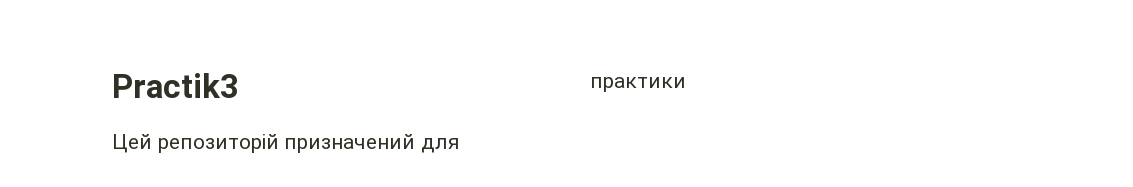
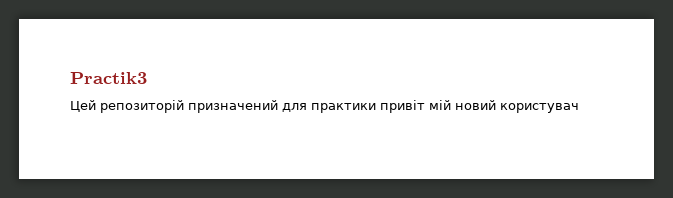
- Цей репозиторій призначений для практики
+ Цей репозиторій призначений для практики привіт мій новий користувач

